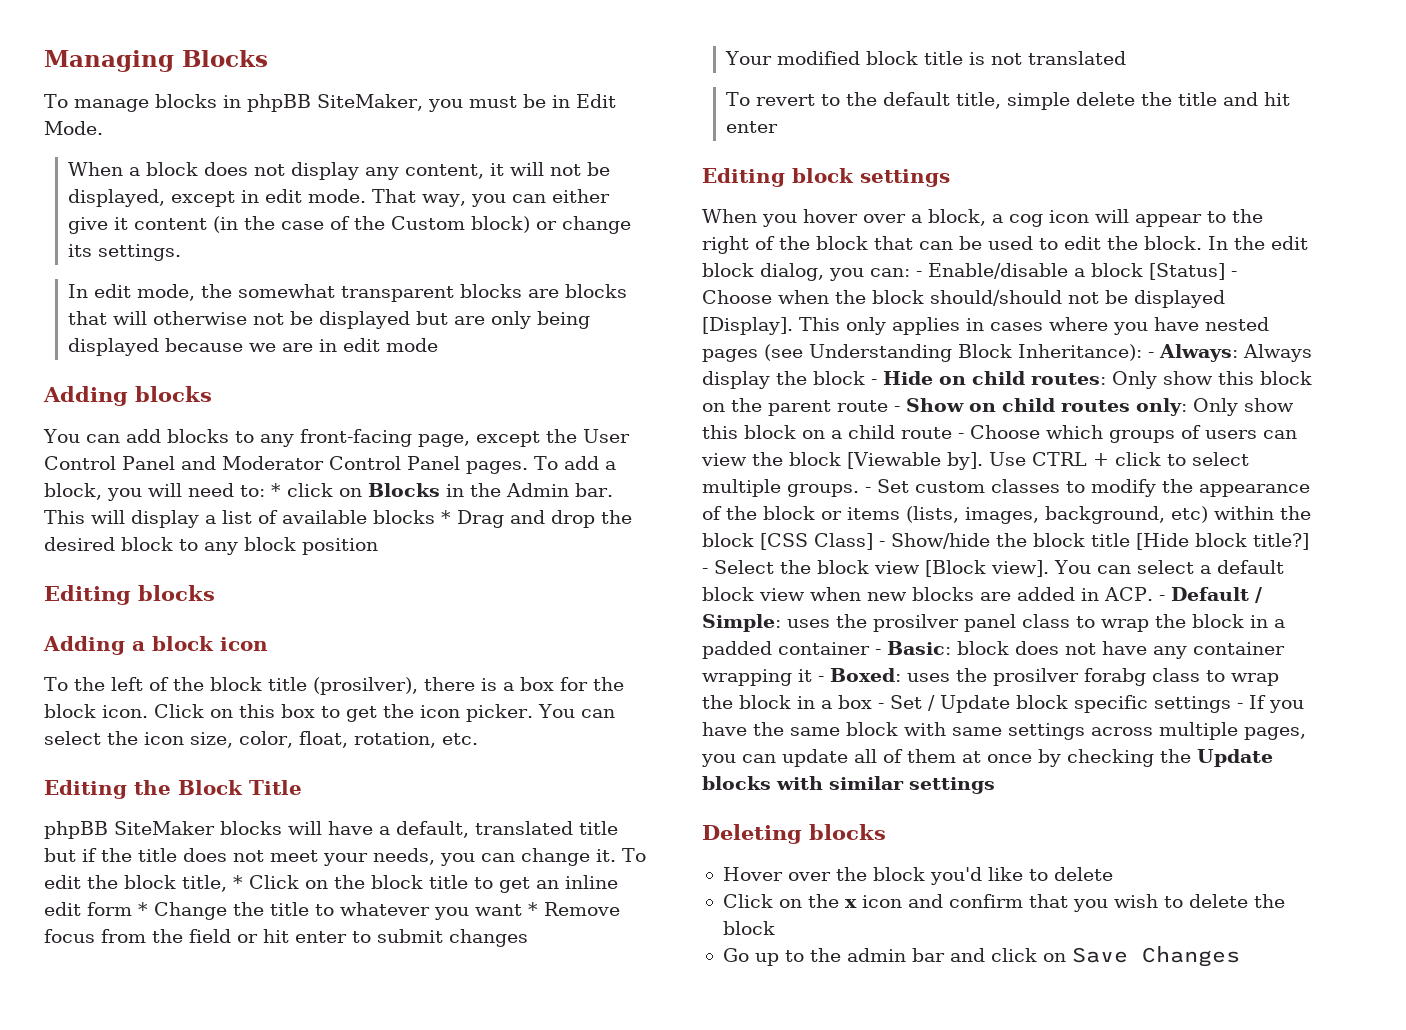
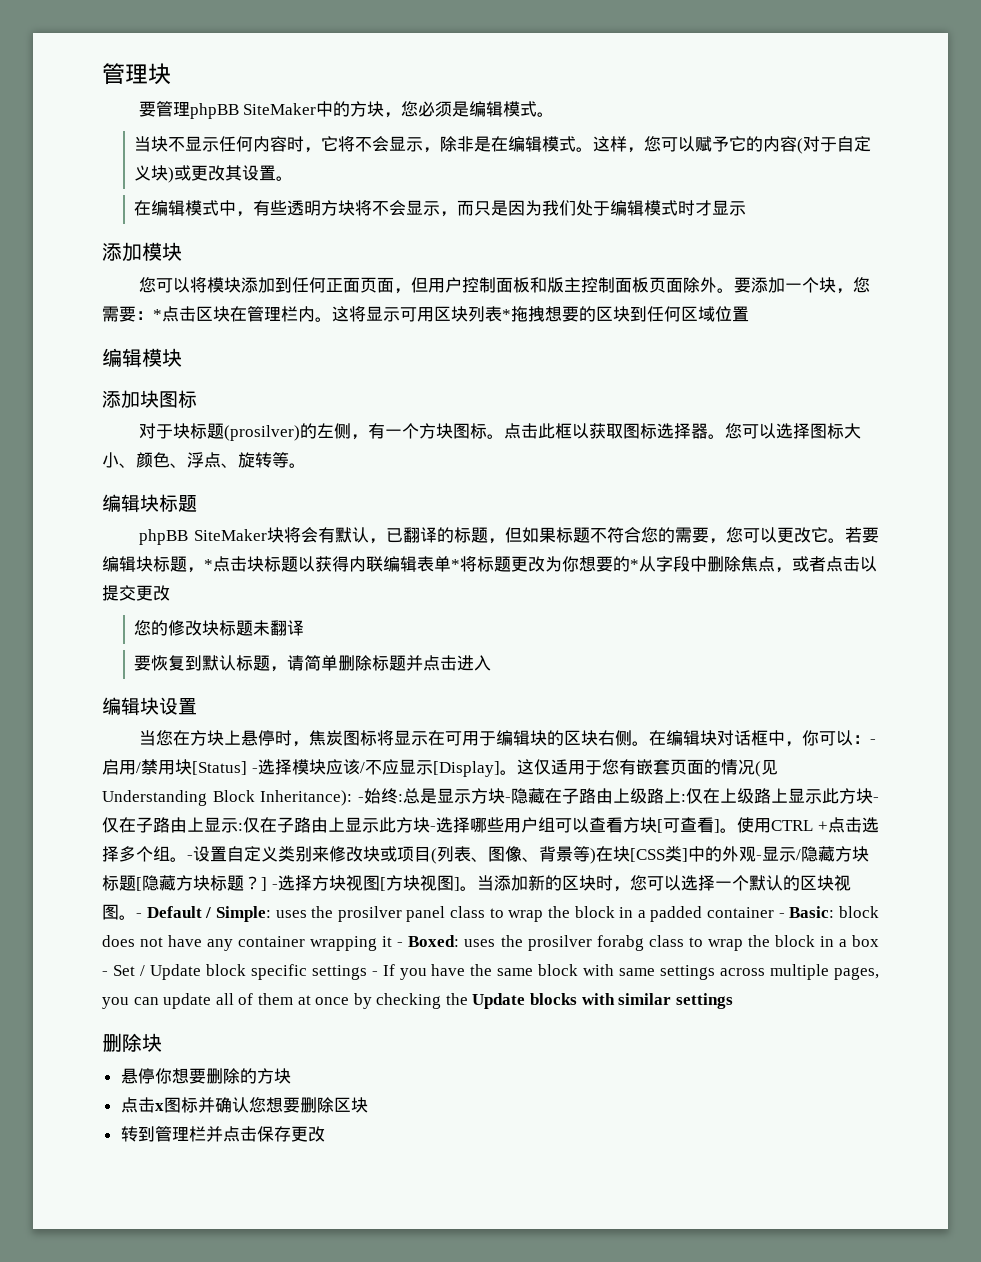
- Managing Blocks
- To manage blocks in phpBB SiteMaker, you must be in Edit Mode.
- When a block does not display any content, it will not be displayed, except in edit mode. That way, you can either give it content (in the case of the Custom block) or change its settings.
- In edit mode, the somewhat transparent blocks are blocks that will otherwise not be displayed but are only being displayed because we are in edit mode
- Adding blocks
- You can add blocks to any front-facing page, except the User Control Panel and Moderator Control Panel pages. To add a block, you will need to: * click on Blocks in the Admin bar. This will display a list of available blocks * Drag and drop the desired block to any block position
- Editing blocks
- Adding a block icon
- To the left of the block title (prosilver), there is a box for the block icon. Click on this box to get the icon picker. You can select the icon size, color, float, rotation, etc.
- Editing the Block Title
- phpBB SiteMaker blocks will have a default, translated title but if the title does not meet your needs, you can change it. To edit the block title, * Click on the block title to get an inline edit form * Change the title to whatever you want * Remove focus from the field or hit enter to submit changes
- Your modified block title is not translated
- To revert to the default title, simple delete the title and hit enter
- Editing block settings
- When you hover over a block, a cog icon will appear to the right of the block that can be used to edit the block. In the edit block dialog, you can: - Enable/disable a block [Status] - Choose when the block should/should not be displayed [Display]. This only applies in cases where you have nested pages (see Understanding Block Inheritance): - Always: Always display the block - Hide on child routes: Only show this block on the parent route - Show on child routes only: Only show this block on a child route - Choose which groups of users can view the block [Viewable by]. Use CTRL + click to select multiple groups. - Set custom classes to modify the appearance of the block or items (lists, images, background, etc) within the block [CSS Class] - Show/hide the block title [Hide block title?] - Select the block view [Block view]. You can select a default block view when new blocks are added in ACP. - Default / Simple:
+ 管理块
+ 要管理phpBB SiteMaker中的方块，您必须是编辑模式。
+ 当块不显示任何内容时，它将不会显示，除非是在编辑模式。这样，您可以赋予它的内容(对于自定义块)或更改其设置。
+ 在编辑模式中，有些透明方块将不会显示，而只是因为我们处于编辑模式时才显示
+ 添加模块
+ 您可以将模块添加到任何正面页面，但用户控制面板和版主控制面板页面除外。要添加一个块，您需要：*点击区块在管理栏内。这将显示可用区块列表*拖拽想要的区块到任何区域位置
+ 编辑模块
+ 添加块图标
+ 对于块标题(prosilver)的左侧，有一个方块图标。点击此框以获取图标选择器。您可以选择图标大小、颜色、浮点、旋转等。
+ 编辑块标题
+ phpBB SiteMaker块将会有默认，已翻译的标题，但如果标题不符合您的需要，您可以更改它。若要编辑块标题，*点击块标题以获得内联编辑表单*将标题更改为你想要的*从字段中删除焦点，或者点击以提交更改
+ 您的修改块标题未翻译
+ 要恢复到默认标题，请简单删除标题并点击进入
+ 编辑块设置
+ 当您在方块上悬停时，焦炭图标将显示在可用于编辑块的区块右侧。在编辑块对话框中，你可以：-启用/禁用块[Status] -选择模块应该/不应显示[Display]。这仅适用于您有嵌套页面的情况(见Understanding Block Inheritance): -始终:总是显示方块-隐藏在子路由上级路上:仅在上级路上显示此方块-仅在子路由上显示:仅在子路由上显示此方块-选择哪些用户组可以查看方块[可查看]。使用CTRL +点击选择多个组。-设置自定义类别来修改块或项目(列表、图像、背景等)在块[CSS类]中的外观-显示/隐藏方块标题[隐藏方块标题？] -选择方块视图[方块视图]。当添加新的区块时，您可以选择一个默认的区块视图。- Default / Simple:
- Deleting blocks
- Hover over the block you'd like to delete
- Click on the x icon and confirm that you wish to delete the block
- Go up to the admin bar and click on Save Changes
+ 删除块
+ 悬停你想要删除的方块
+ 点击x图标并确认您想要删除区块
+ 转到管理栏并点击保存更改

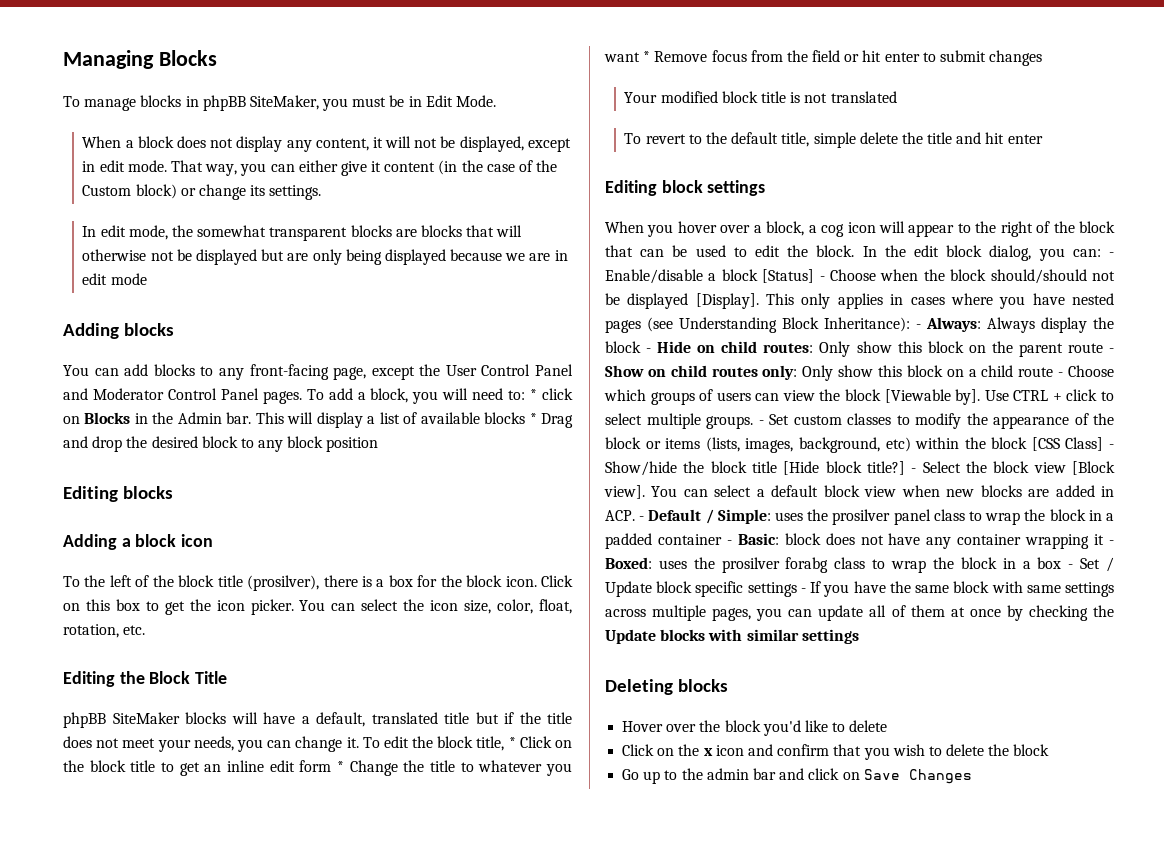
- 管理块
- 要管理phpBB SiteMaker中的方块，您必须是编辑模式。
- 当块不显示任何内容时，它将不会显示，除非是在编辑模式。这样，您可以赋予它的内容(对于自定义块)或更改其设置。
- 在编辑模式中，有些透明方块将不会显示，而只是因为我们处于编辑模式时才显示
- 添加模块
- 您可以将模块添加到任何正面页面，但用户控制面板和版主控制面板页面除外。要添加一个块，您需要：*点击区块在管理栏内。这将显示可用区块列表*拖拽想要的区块到任何区域位置
- 编辑模块
- 添加块图标
- 对于块标题(prosilver)的左侧，有一个方块图标。点击此框以获取图标选择器。您可以选择图标大小、颜色、浮点、旋转等。
- 编辑块标题
- phpBB SiteMaker块将会有默认，已翻译的标题，但如果标题不符合您的需要，您可以更改它。若要编辑块标题，*点击块标题以获得内联编辑表单*将标题更改为你想要的*从字段中删除焦点，或者点击以提交更改
- 您的修改块标题未翻译
- 要恢复到默认标题，请简单删除标题并点击进入
- 编辑块设置
- 当您在方块上悬停时，焦炭图标将显示在可用于编辑块的区块右侧。在编辑块对话框中，你可以：-启用/禁用块[Status] -选择模块应该/不应显示[Display]。这仅适用于您有嵌套页面的情况(见Understanding Block Inheritance): -始终:总是显示方块-隐藏在子路由上级路上:仅在上级路上显示此方块-仅在子路由上显示:仅在子路由上显示此方块-选择哪些用户组可以查看方块[可查看]。使用CTRL +点击选择多个组。-设置自定义类别来修改块或项目(列表、图像、背景等)在块[CSS类]中的外观-显示/隐藏方块标题[隐藏方块标题？] -选择方块视图[方块视图]。当添加新的区块时，您可以选择一个默认的区块视图。- Default / Simple:
+ Managing Blocks
+ To manage blocks in phpBB SiteMaker, you must be in Edit Mode.
+ When a block does not display any content, it will not be displayed, except in edit mode. That way, you can either give it content (in the case of the Custom block) or change its settings.
+ In edit mode, the somewhat transparent blocks are blocks that will otherwise not be displayed but are only being displayed because we are in edit mode
+ Adding blocks
+ You can add blocks to any front-facing page, except the User Control Panel and Moderator Control Panel pages. To add a block, you will need to: * click on Blocks in the Admin bar. This will display a list of available blocks * Drag and drop the desired block to any block position
+ Editing blocks
+ Adding a block icon
+ To the left of the block title (prosilver), there is a box for the block icon. Click on this box to get the icon picker. You can select the icon size, color, float, rotation, etc.
+ Editing the Block Title
+ phpBB SiteMaker blocks will have a default, translated title but if the title does not meet your needs, you can change it. To edit the block title, * Click on the block title to get an inline edit form * Change the title to whatever you want * Remove focus from the field or hit enter to submit changes
+ Your modified block title is not translated
+ To revert to the default title, simple delete the title and hit enter
+ Editing block settings
+ When you hover over a block, a cog icon will appear to the right of the block that can be used to edit the block. In the edit block dialog, you can: - Enable/disable a block [Status] - Choose when the block should/should not be displayed [Display]. This only applies in cases where you have nested pages (see Understanding Block Inheritance): - Always: Always display the block - Hide on child routes: Only show this block on the parent route - Show on child routes only: Only show this block on a child route - Choose which groups of users can view the block [Viewable by]. Use CTRL + click to select multiple groups. - Set custom classes to modify the appearance of the block or items (lists, images, background, etc) within the block [CSS Class] - Show/hide the block title [Hide block title?] - Select the block view [Block view]. You can select a default block view when new blocks are added in ACP. - Default / Simple:
- 删除块
- 悬停你想要删除的方块
- 点击x图标并确认您想要删除区块
- 转到管理栏并点击保存更改
+ Deleting blocks
+ Hover over the block you'd like to delete
+ Click on the x icon and confirm that you wish to delete the block
+ Go up to the admin bar and click on Save Changes

